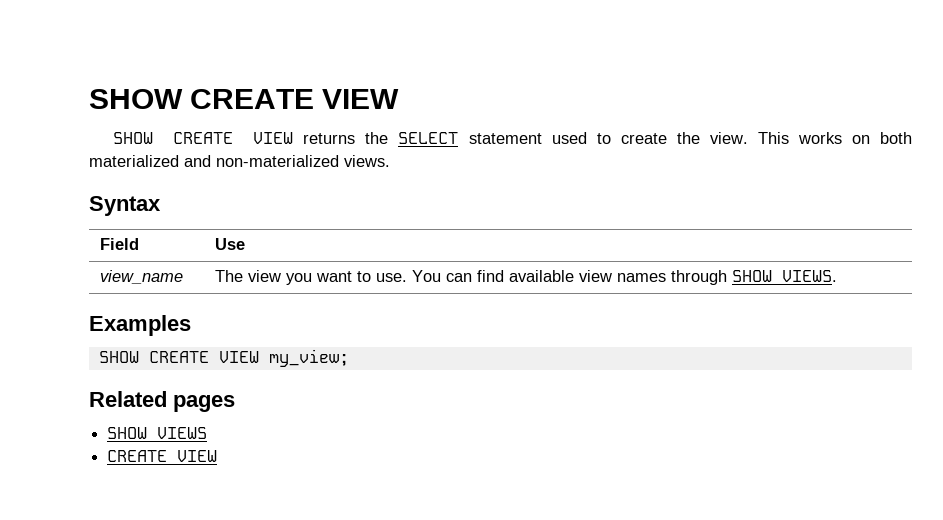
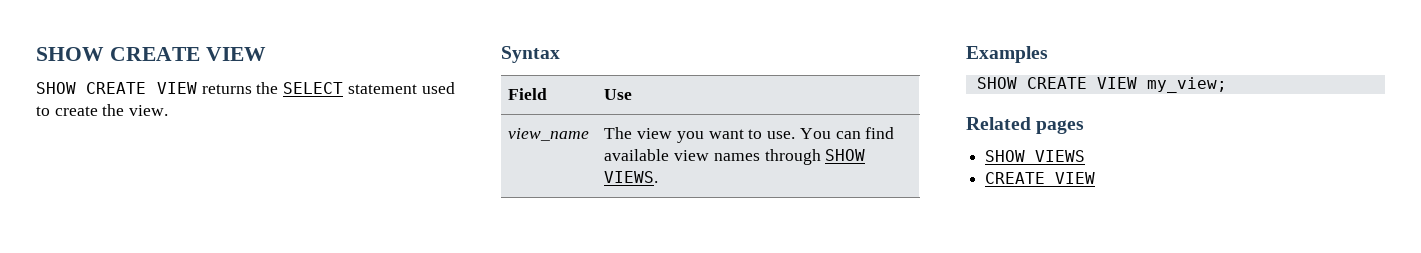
- This works on both materialized and non-materialized views.

